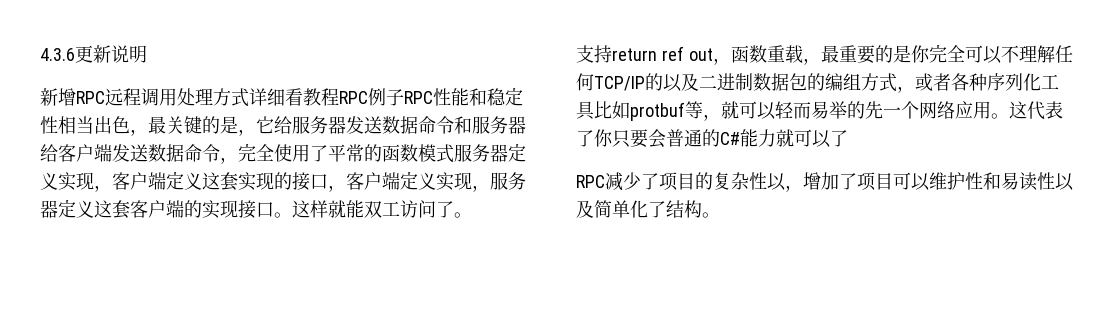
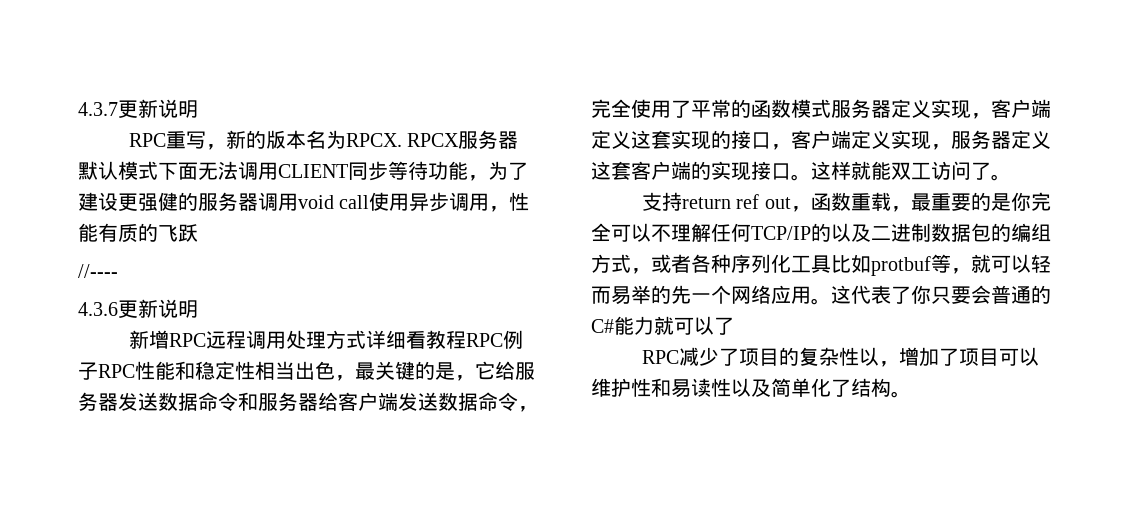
+ 4.3.7更新说明
+ RPC重写，新的版本名为RPCX. RPCX服务器默认模式下面无法调用CLIENT同步等待功能，为了建设更强健的服务器调用void call使用异步调用，性能有质的飞跃
+ //----

